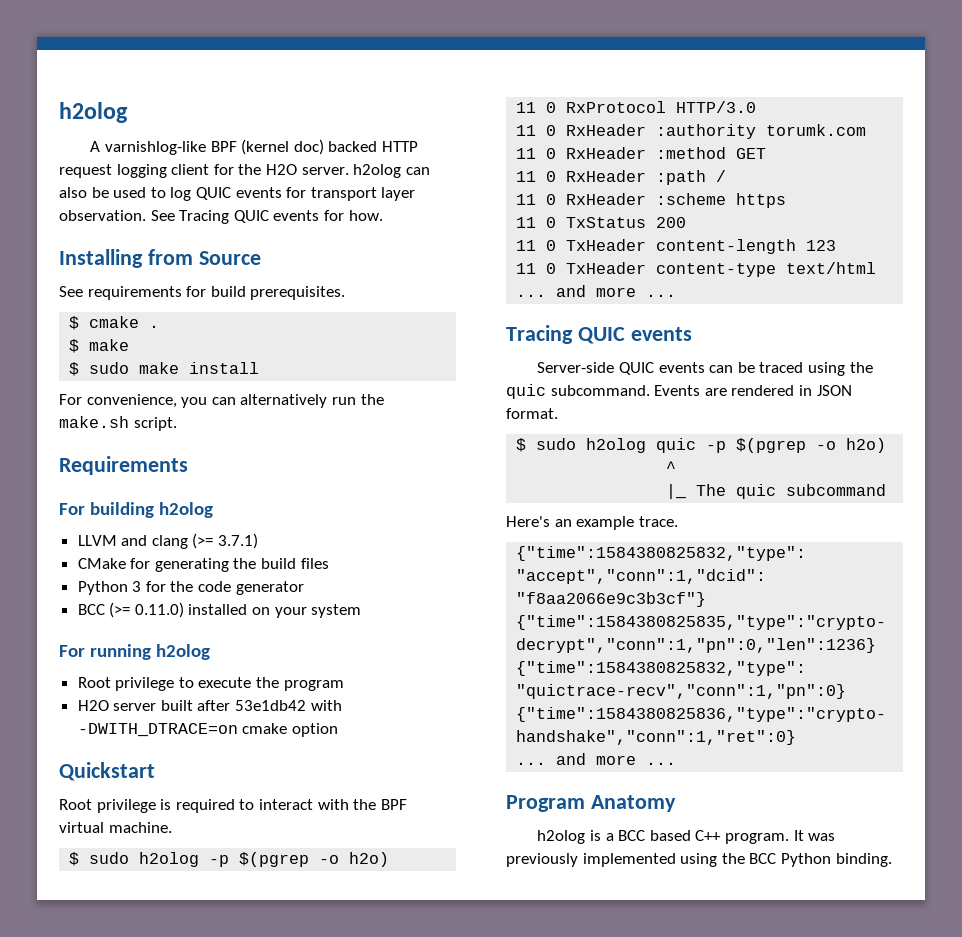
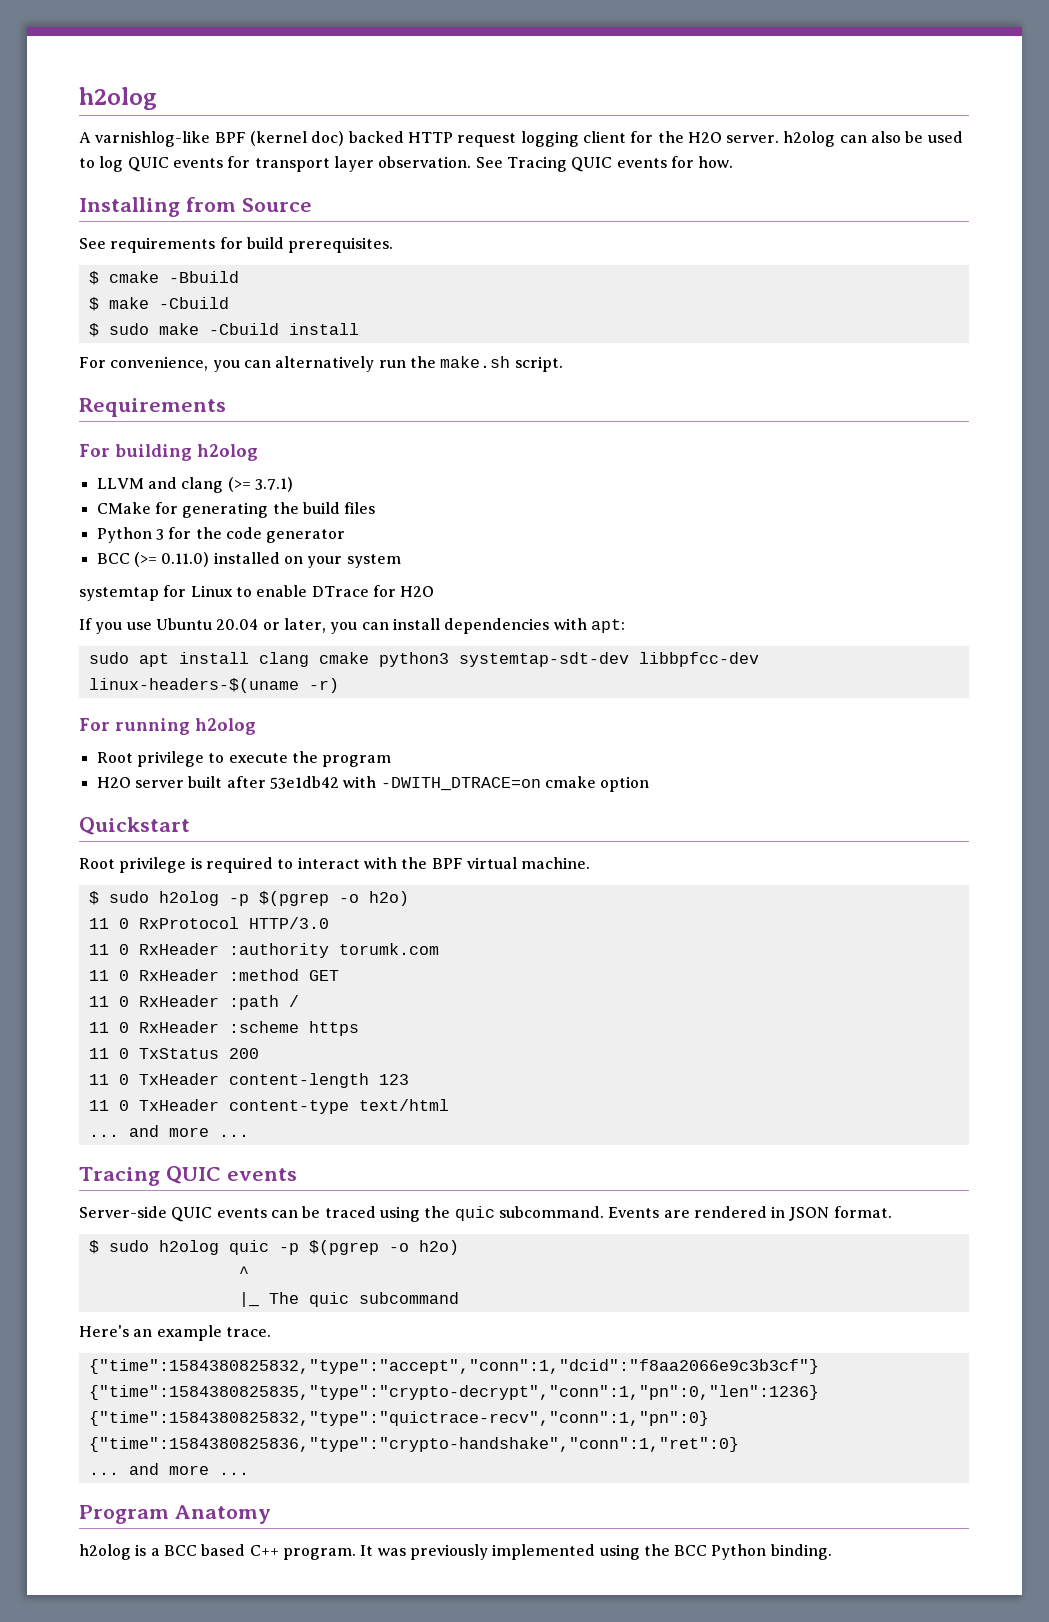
- $ cmake .
+ $ cmake -Bbuild
- $ make
+ $ make -Cbuild
- $ sudo make install
+ $ sudo make -Cbuild install
+ systemtap for Linux to enable DTrace for H2O
+ If you use Ubuntu 20.04 or later, you can install dependencies with apt:
+ sudo apt install clang cmake python3 systemtap-sdt-dev libbpfcc-dev linux-headers-$(uname -r)

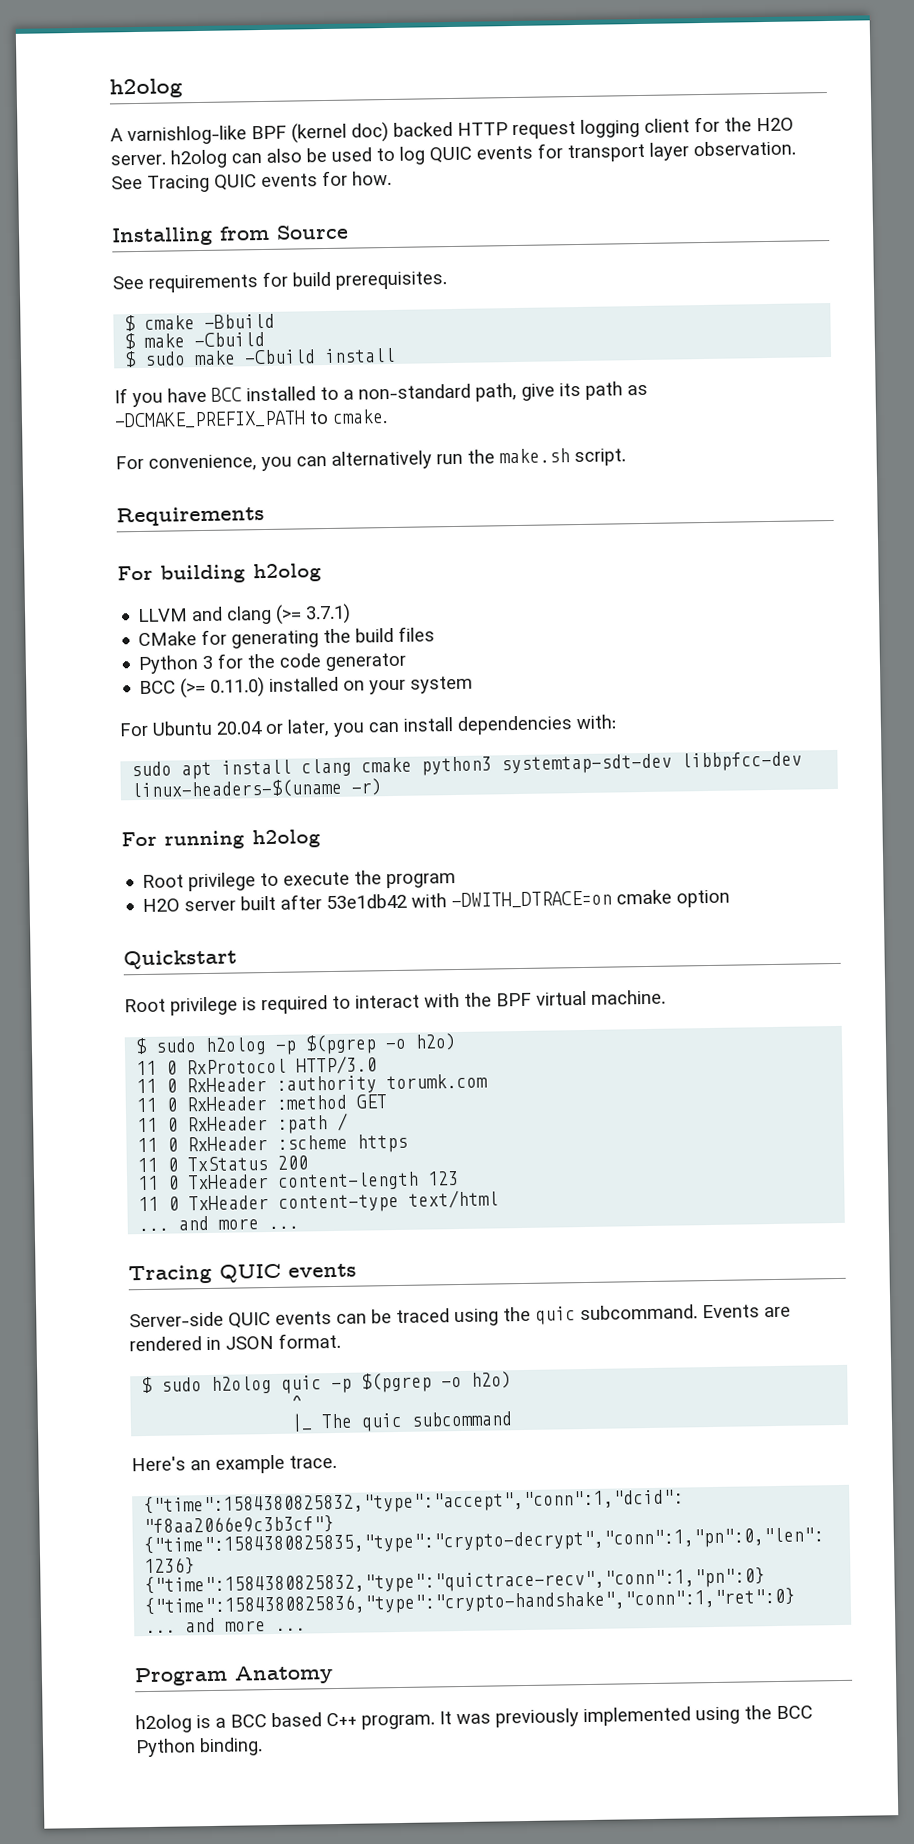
+ If you have BCC installed to a non-standard path, give its path as -DCMAKE_PREFIX_PATH to cmake.
- systemtap for Linux to enable DTrace for H2O
- If you use Ubuntu 20.04 or later, you can install dependencies with apt:
+ For Ubuntu 20.04 or later, you can install dependencies with:

